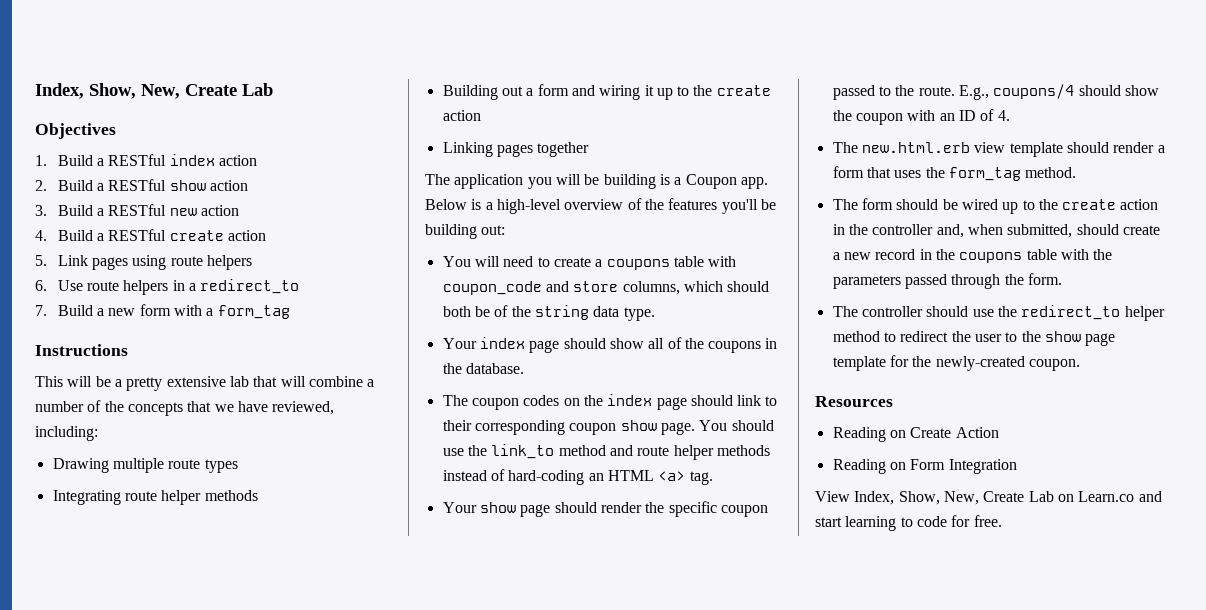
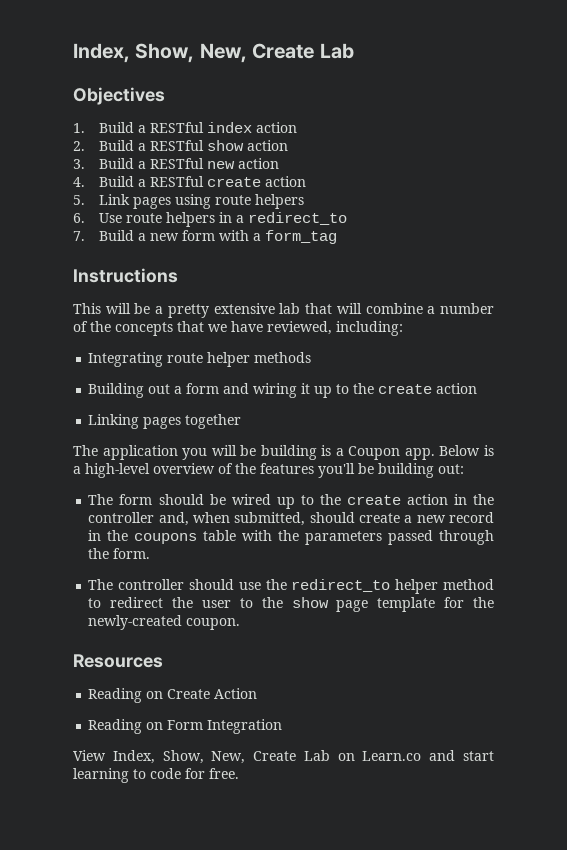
- Drawing multiple route types
- You will need to create a coupons table with coupon_code and store columns, which should both be of the string data type.
- Your index page should show all of the coupons in the database.
- The coupon codes on the index page should link to their corresponding coupon show page. You should use the link_to method and route helper methods instead of hard-coding an HTML <a> tag.
- Your show page should render the specific coupon passed to the route. E.g., coupons/4 should show the coupon with an ID of 4.
- The new.html.erb view template should render a form that uses the form_tag method.

